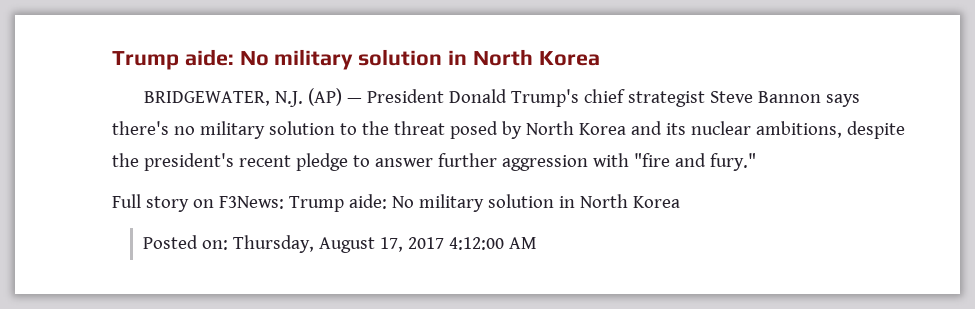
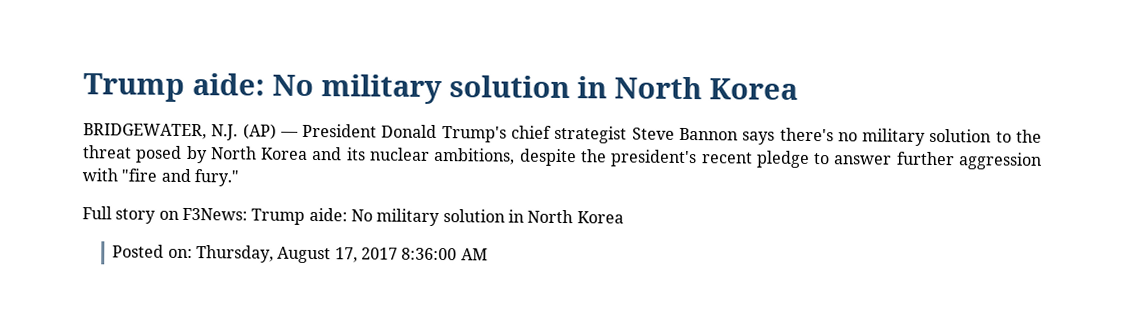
- Posted on: Thursday, August 17, 2017 4:12:00 AM
+ Posted on: Thursday, August 17, 2017 8:36:00 AM

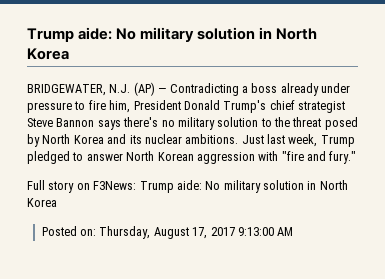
- BRIDGEWATER, N.J. (AP) — President Donald Trump's chief strategist Steve Bannon says there's no military solution to the threat posed by North Korea and its nuclear ambitions, despite the president's recent pledge to answer further aggression with "fire and fury."
+ BRIDGEWATER, N.J. (AP) — Contradicting a boss already under pressure to fire him, President Donald Trump's chief strategist Steve Bannon says there's no military solution to the threat posed by North Korea and its nuclear ambitions. Just last week, Trump pledged to answer North Korean aggression with "fire and fury."
- Posted on: Thursday, August 17, 2017 8:36:00 AM
+ Posted on: Thursday, August 17, 2017 9:13:00 AM

